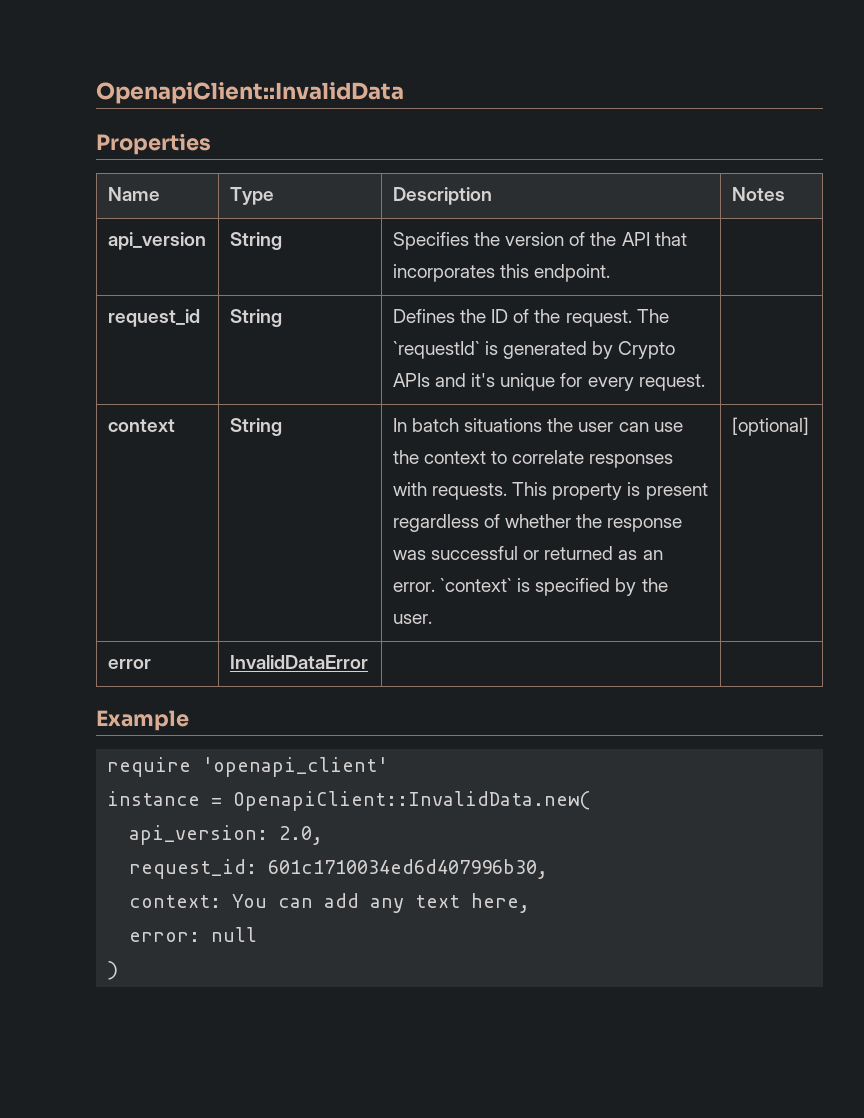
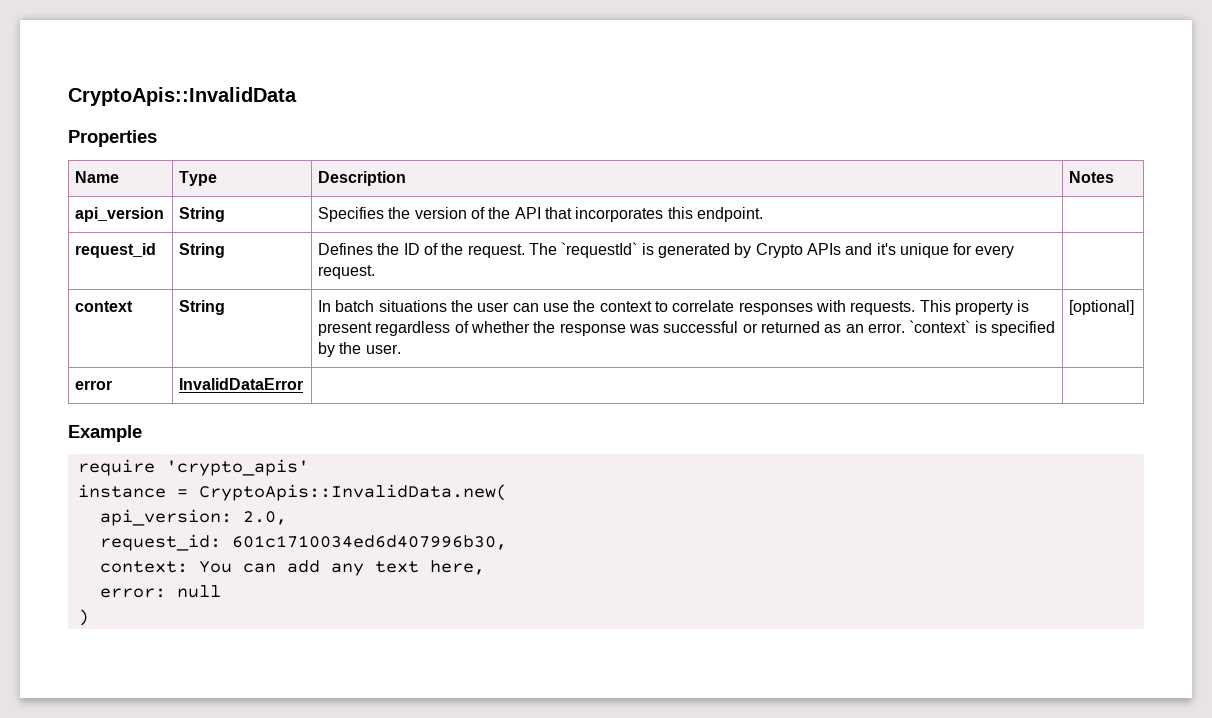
- OpenapiClient::InvalidData
+ CryptoApis::InvalidData
- require 'openapi_client'
+ require 'crypto_apis'
- instance = OpenapiClient::InvalidData.new(
+ instance = CryptoApis::InvalidData.new(

